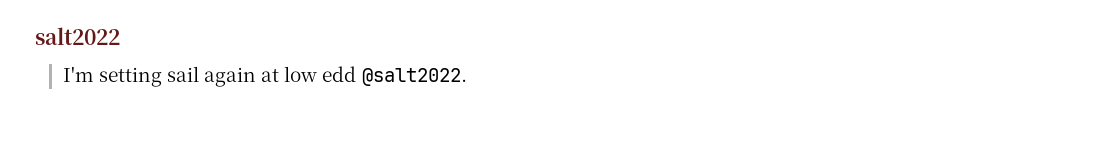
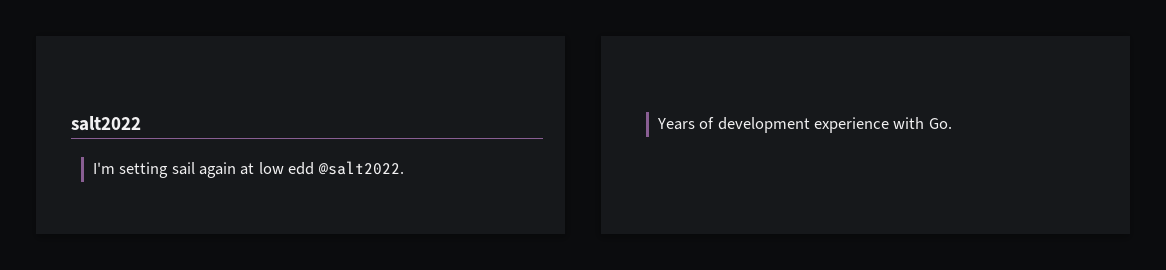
+ Years of development experience with Go.

